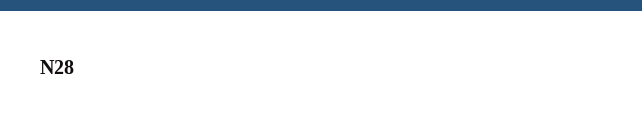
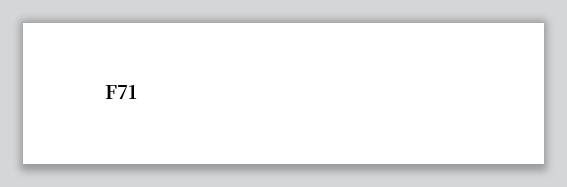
- N28
+ F71

